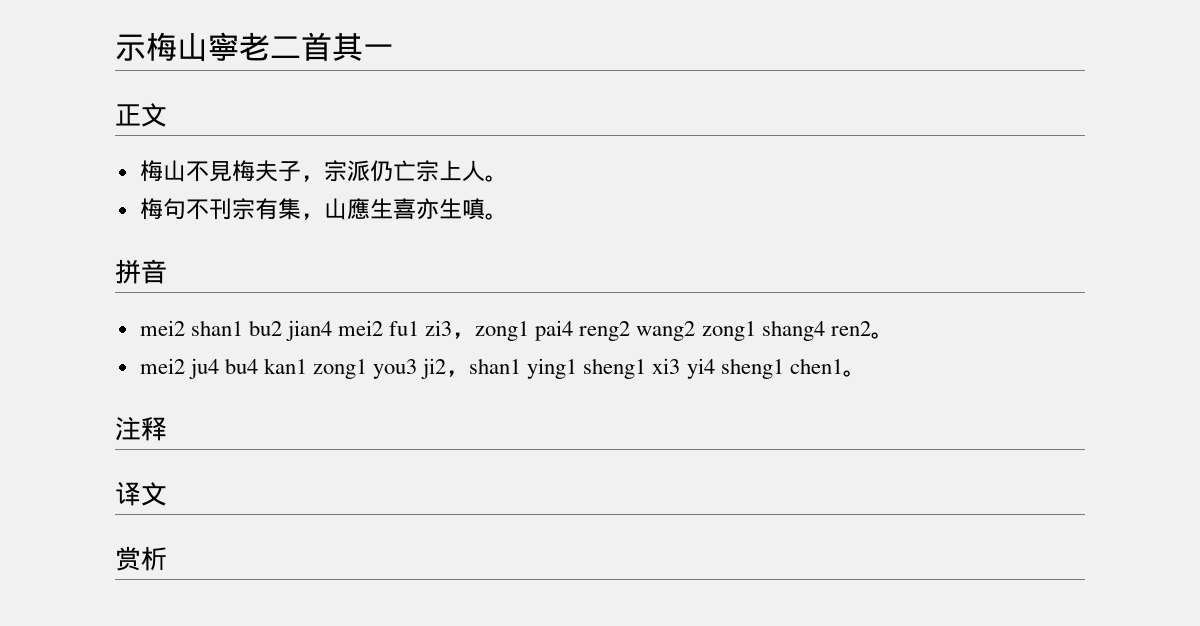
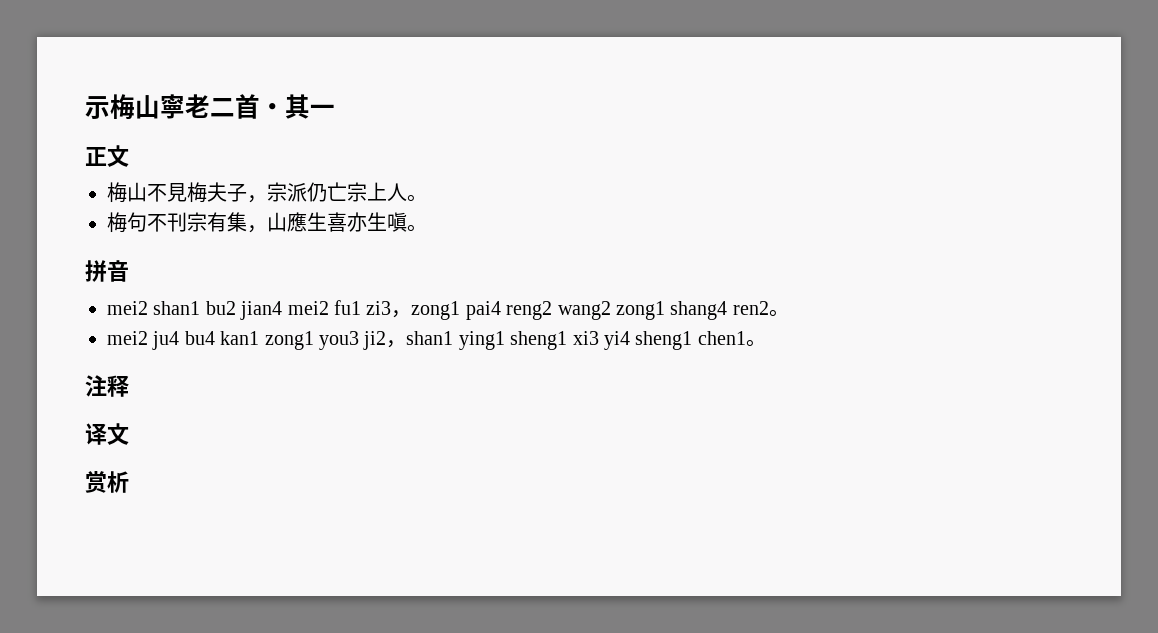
- 示梅山寧老二首其一
+ 示梅山寧老二首・其一

